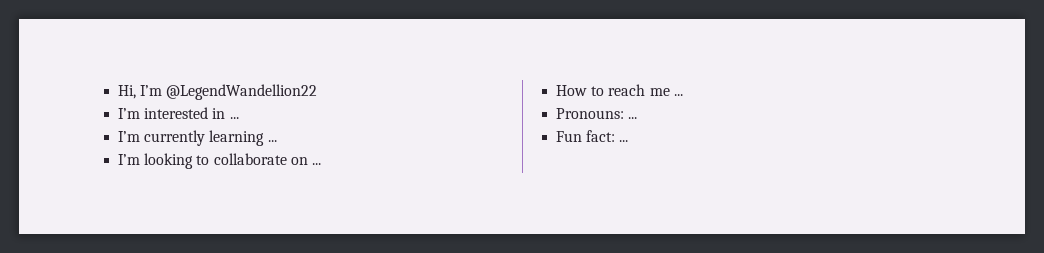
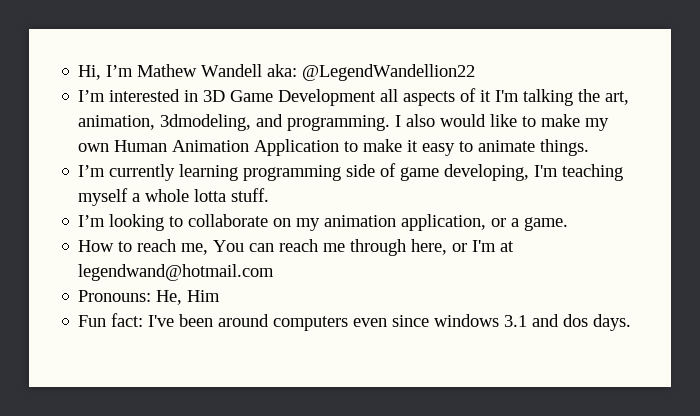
- Hi, I’m @LegendWandellion22
+ Hi, I’m Mathew Wandell aka: @LegendWandellion22
- I’m interested in ...
- I’m currently learning ...
+ I’m interested in 3D Game Development all aspects of it I'm talking the art, animation, 3dmodeling, and programming. I also would like to make my own Human Animation Application to make it easy to animate things.
+ I’m currently learning programming side of game developing, I'm teaching myself a whole lotta stuff.
- I’m looking to collaborate on ...
- How to reach me ...
+ I’m looking to collaborate on my animation application, or a game.
+ How to reach me, You can reach me through here, or I'm at legendwand@hotmail.com
- Pronouns: ...
+ Pronouns: He, Him
- Fun fact: ...
+ Fun fact: I've been around computers even since windows 3.1 and dos days.

